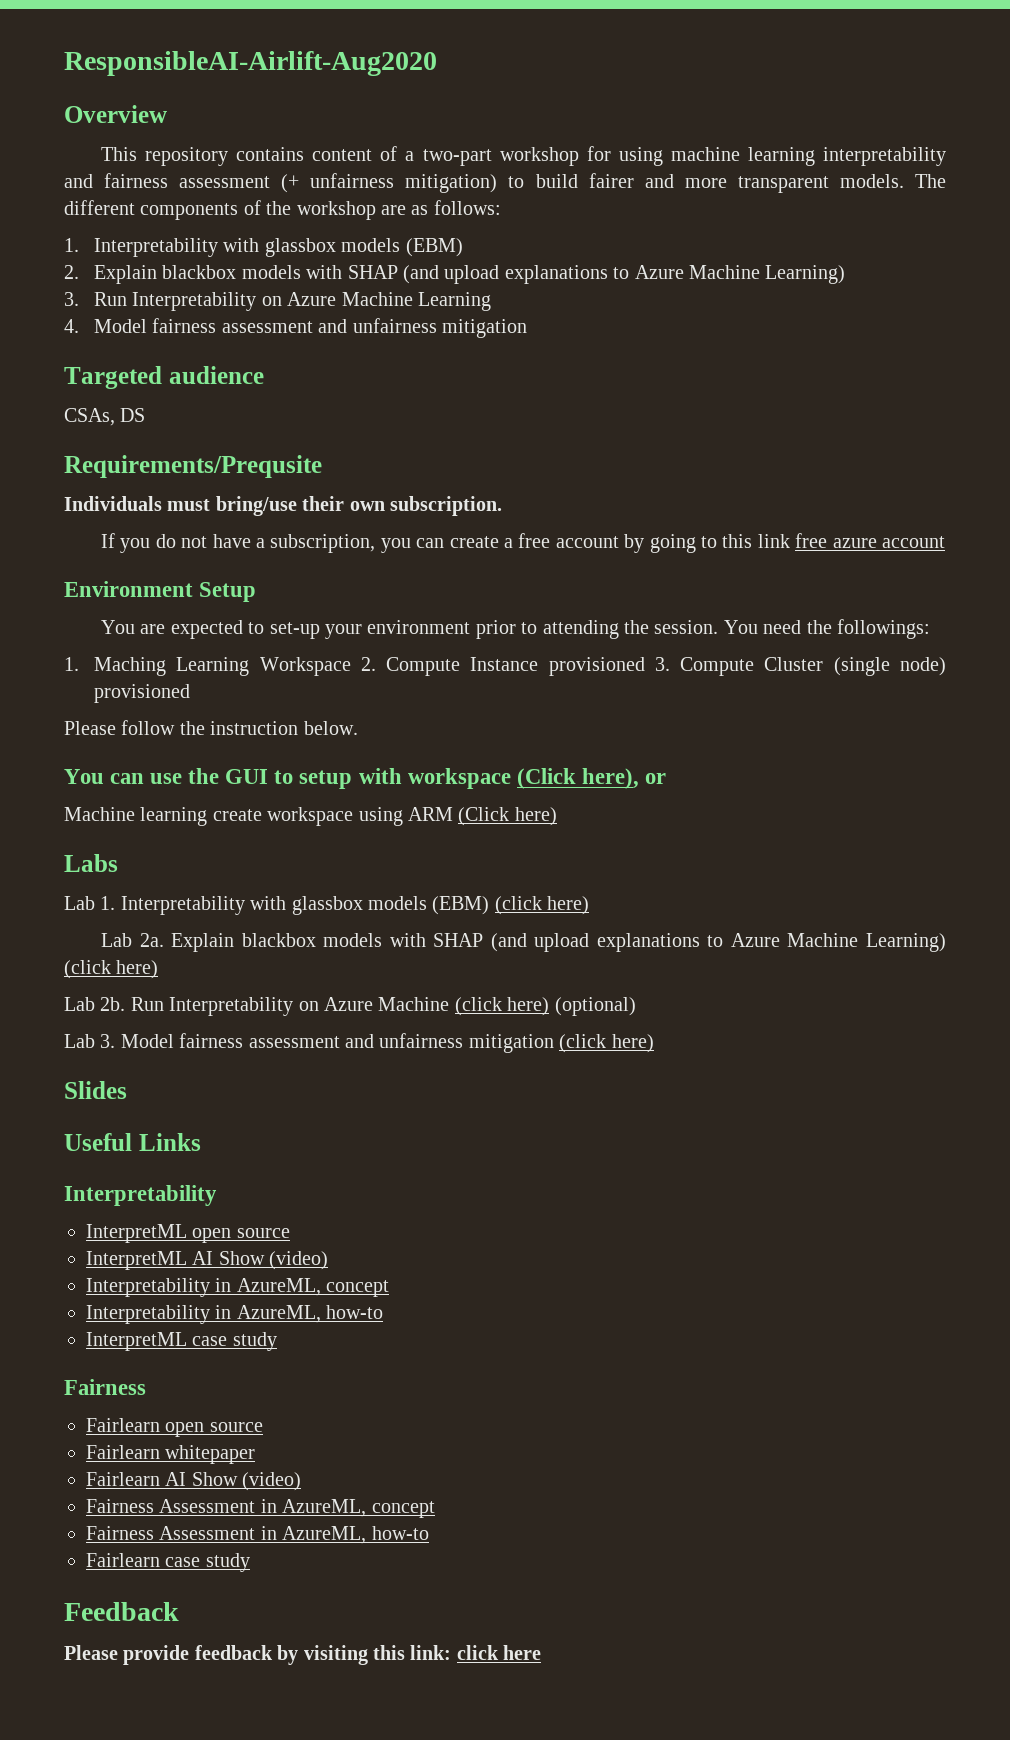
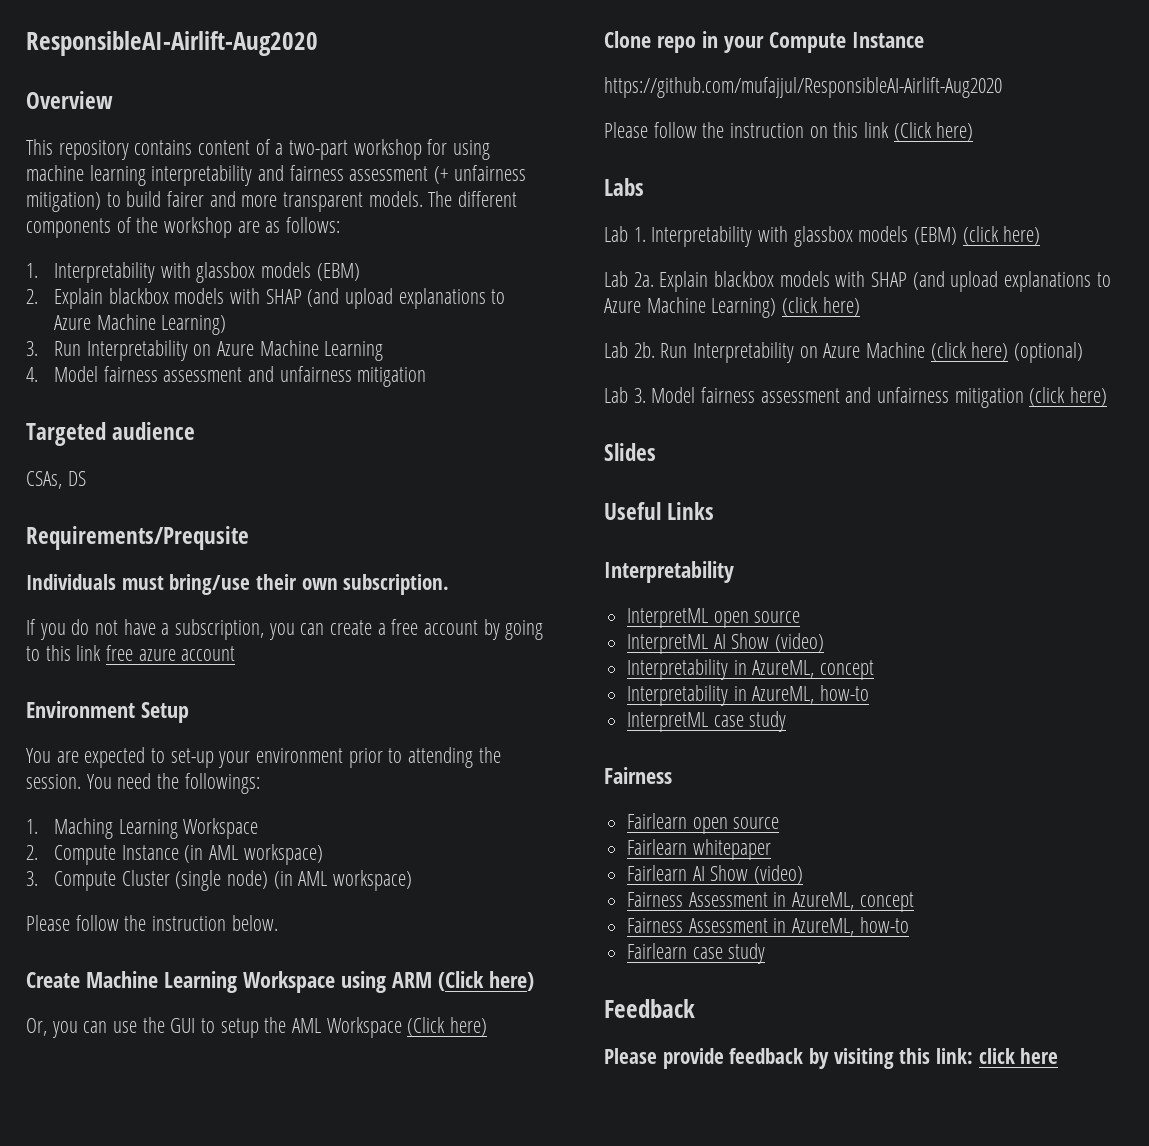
- 1. Maching Learning Workspace 2. Compute Instance provisioned 3. Compute Cluster (single node) provisioned
+ 1. Maching Learning Workspace
+ 2. Compute Instance (in AML workspace)
+ 3. Compute Cluster (single node) (in AML workspace)
- You can use the GUI to setup with workspace (Click here), or
- Machine learning create workspace using ARM (Click here)
+ Create Machine Learning Workspace using ARM (Click here)
+ Or, you can use the GUI to setup the AML Workspace (Click here)
+ Clone repo in your Compute Instance
+ https://github.com/mufajjul/ResponsibleAI-Airlift-Aug2020
+ Please follow the instruction on this link (Click here)

